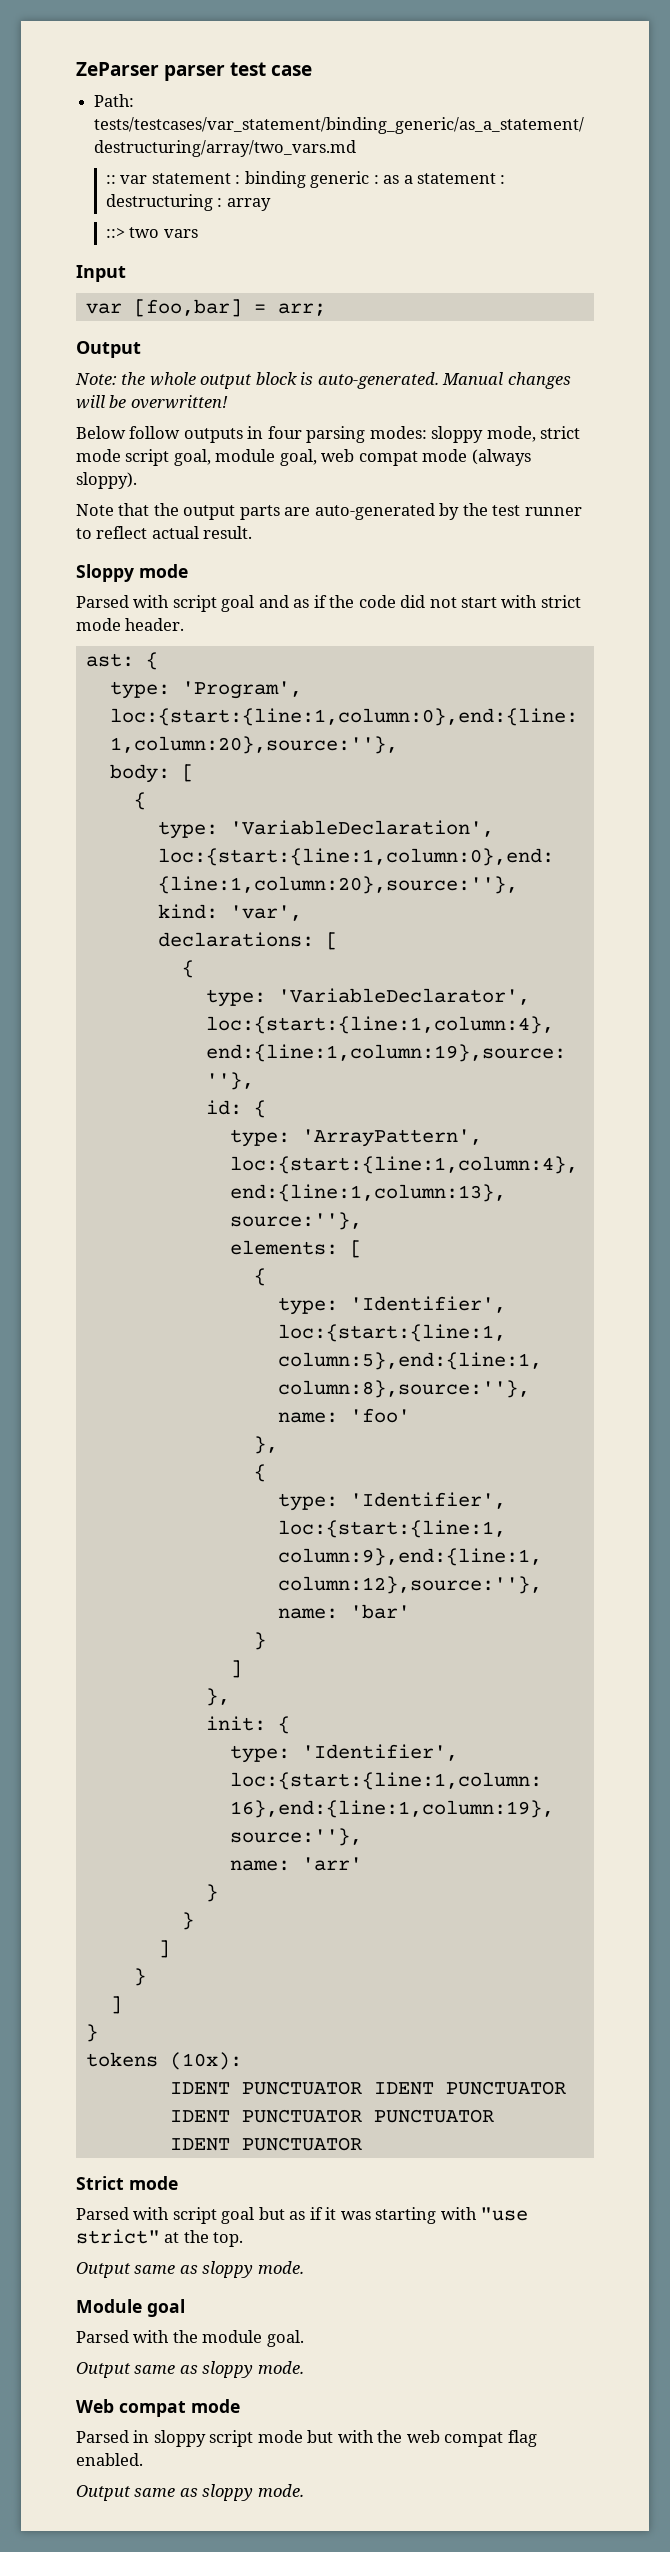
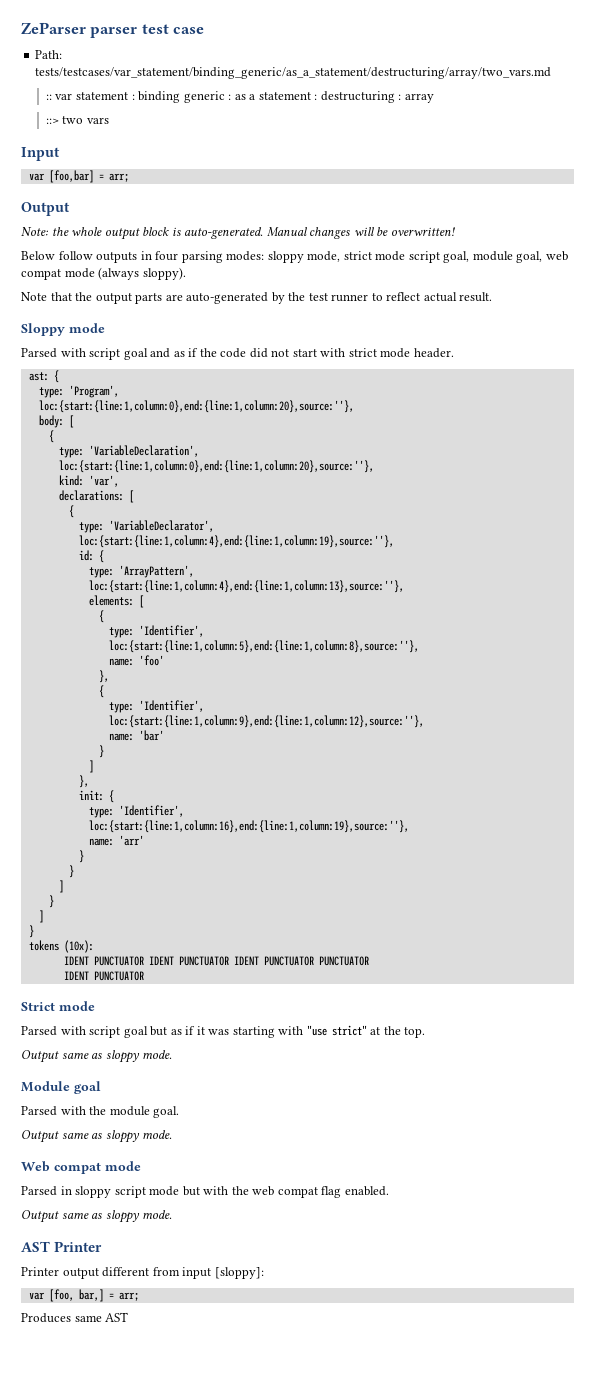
+ AST Printer
+ Printer output different from input [sloppy]:
+ var [foo, bar,] = arr;
+ Produces same AST

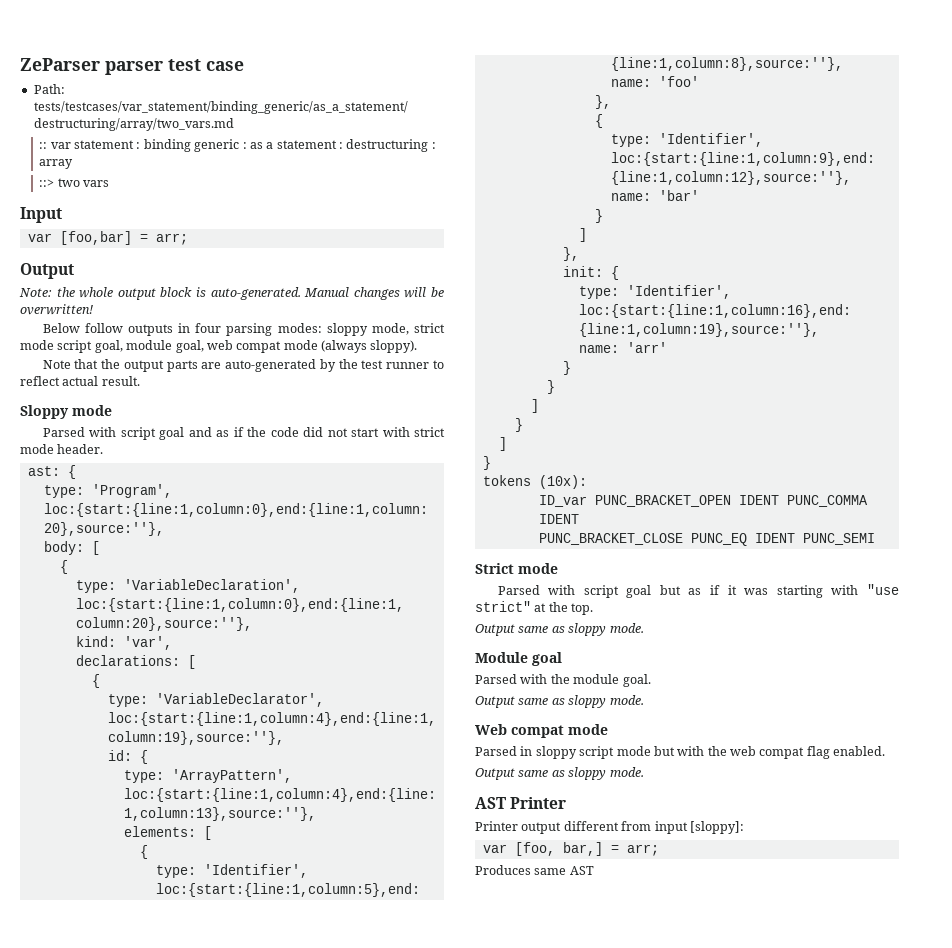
- IDENT PUNCTUATOR IDENT PUNCTUATOR IDENT PUNCTUATOR PUNCTUATOR
- IDENT PUNCTUATOR
+ ID_var PUNC_BRACKET_OPEN IDENT PUNC_COMMA IDENT
+ PUNC_BRACKET_CLOSE PUNC_EQ IDENT PUNC_SEMI

